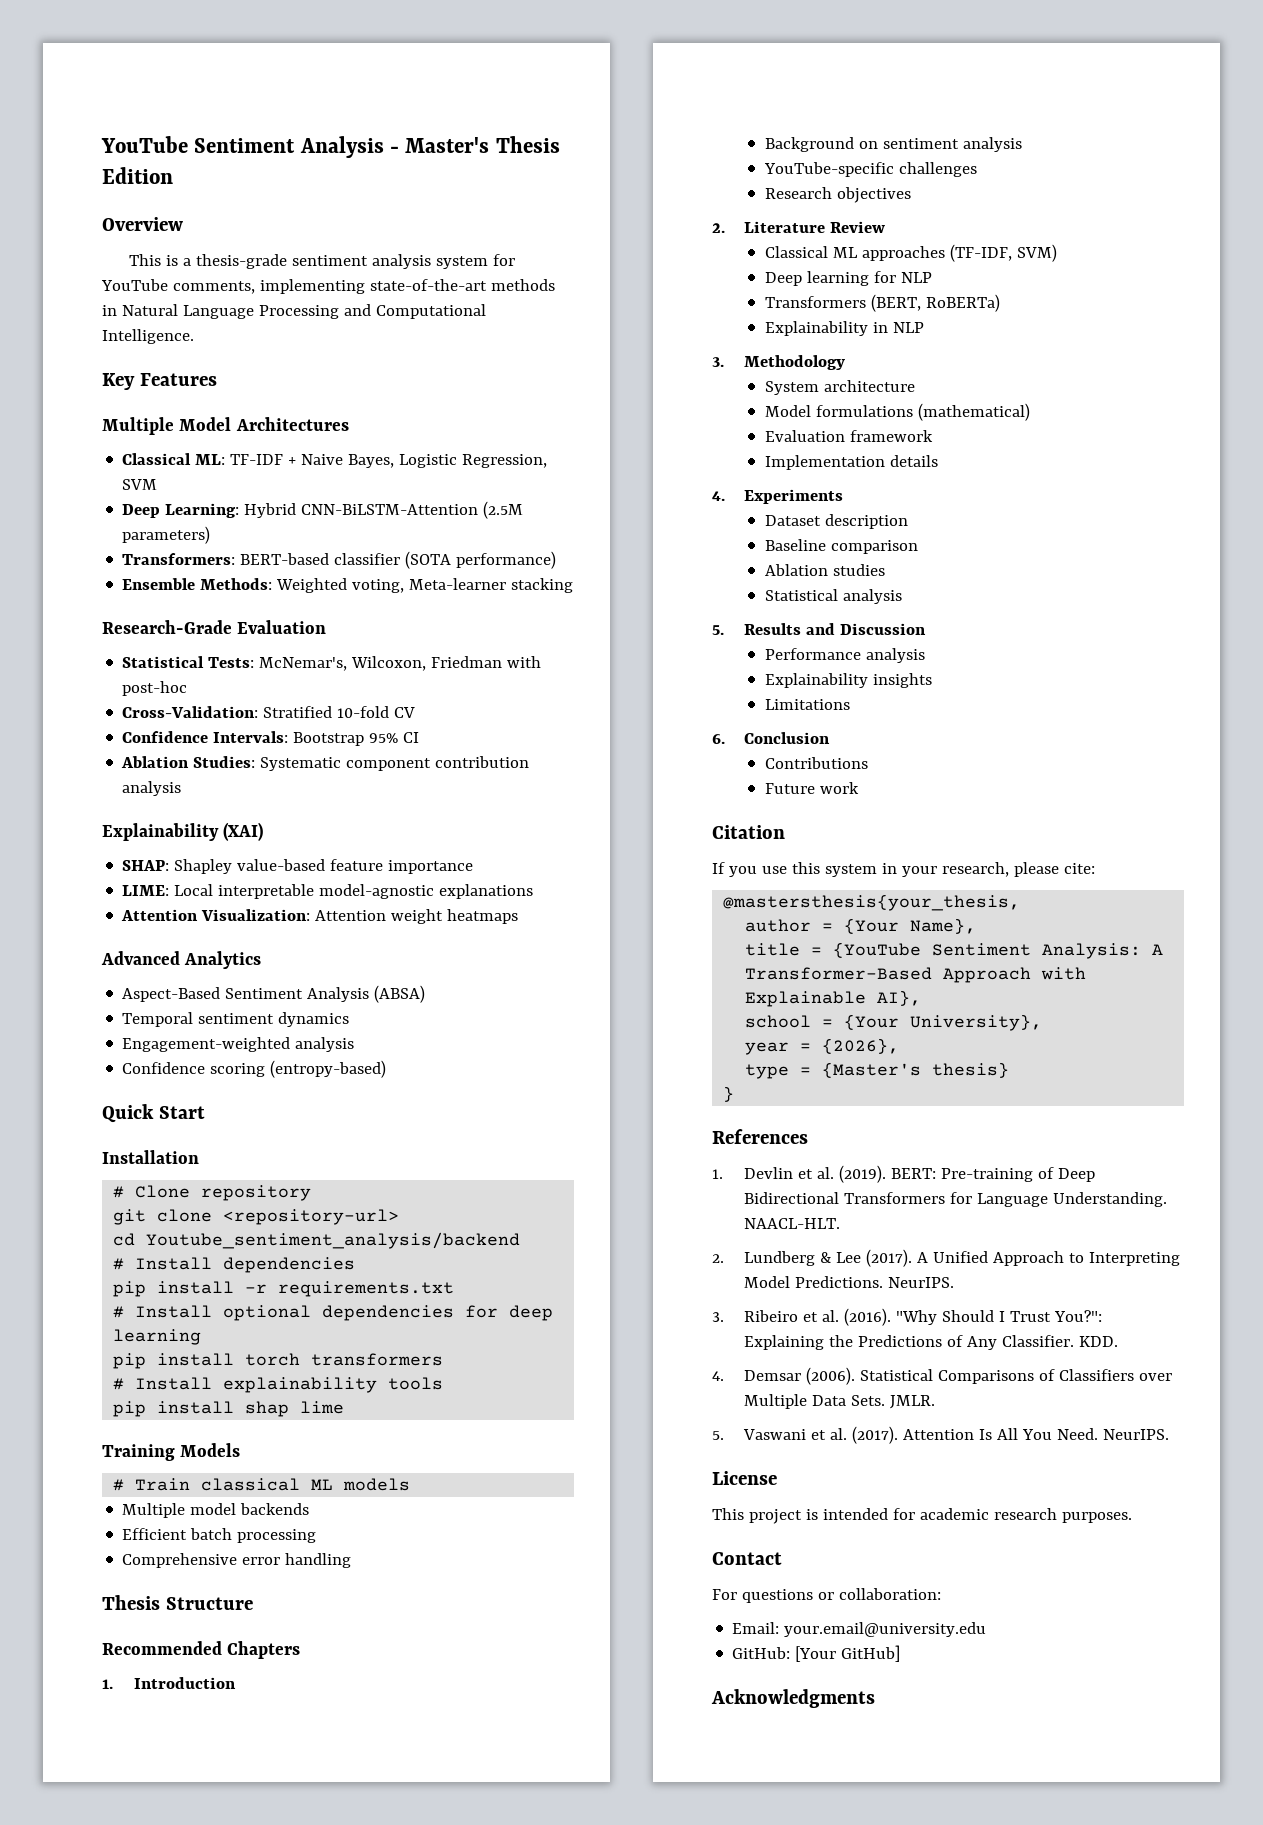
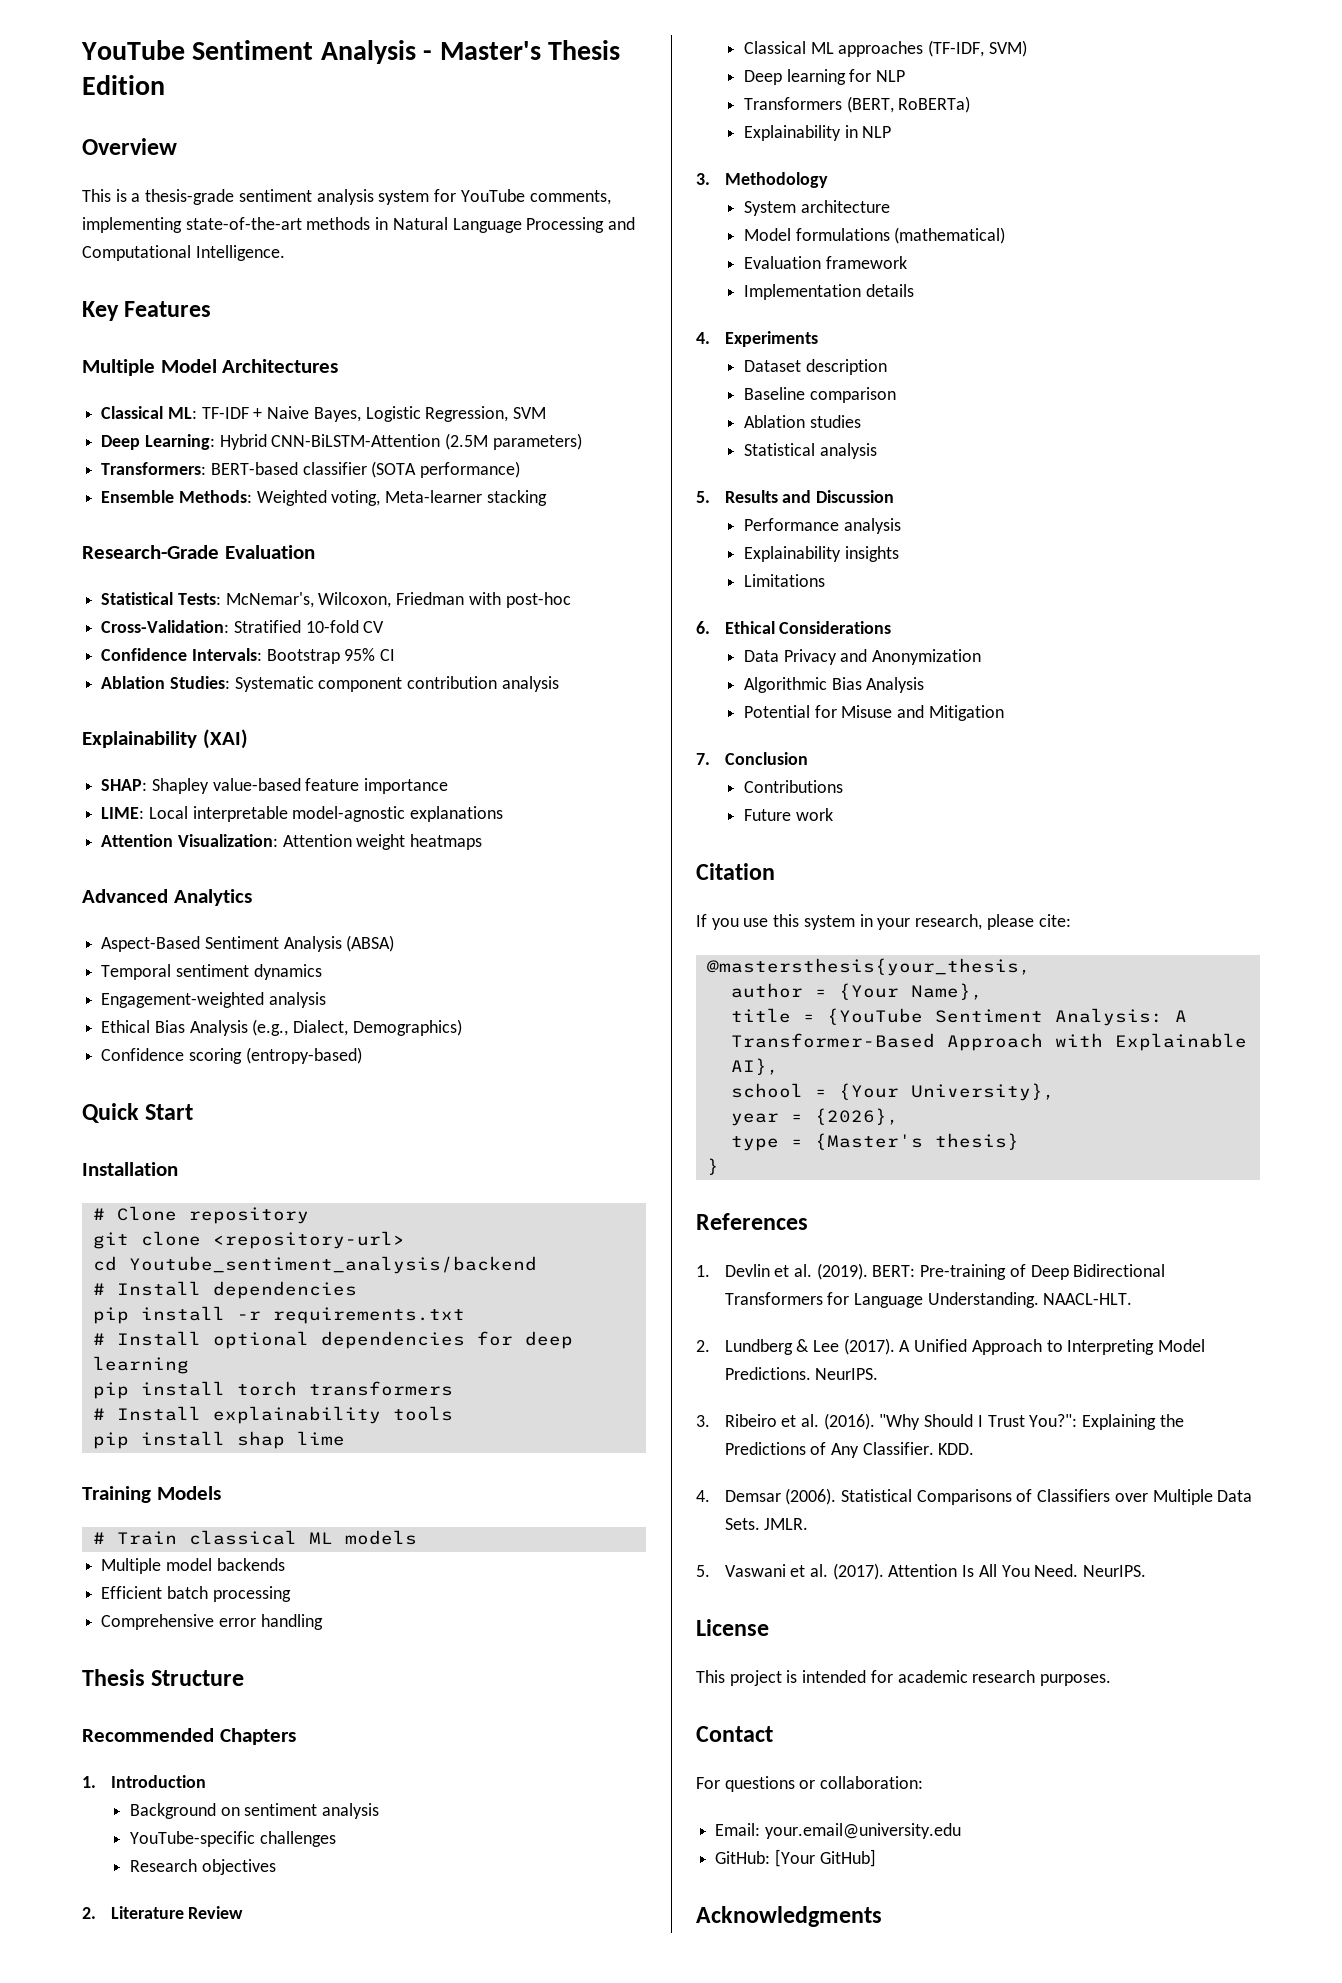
+ Ethical Bias Analysis (e.g., Dialect, Demographics)
- 6. Conclusion
+ 6. Ethical Considerations
+ Data Privacy and Anonymization
+ Algorithmic Bias Analysis
+ Potential for Misuse and Mitigation
+ 7. Conclusion

